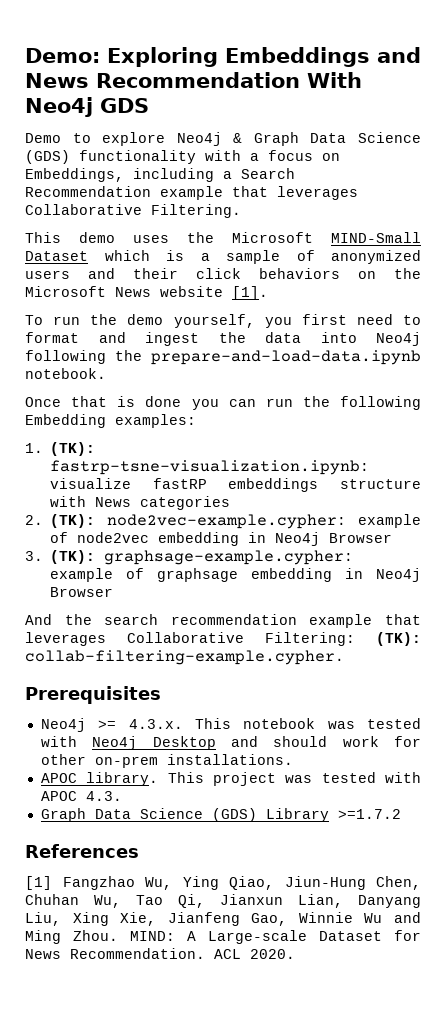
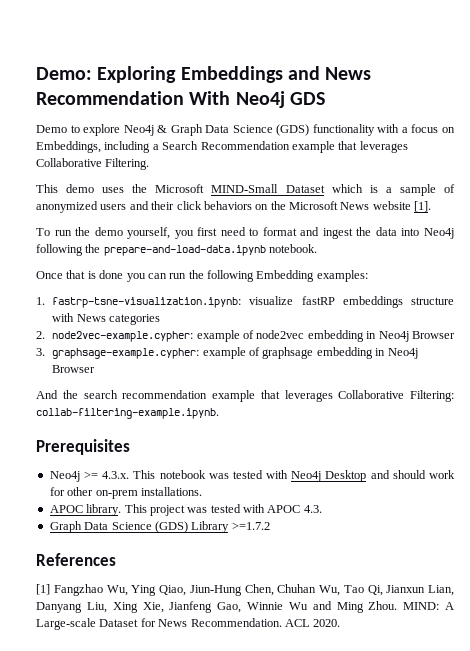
- 1. (TK): fastrp-tsne-visualization.ipynb: visualize fastRP embeddings structure with News categories
+ 1. fastrp-tsne-visualization.ipynb: visualize fastRP embeddings structure with News categories
- 2. (TK): node2vec-example.cypher: example of node2vec embedding in Neo4j Browser
+ 2. node2vec-example.cypher: example of node2vec embedding in Neo4j Browser
- 3. (TK): graphsage-example.cypher: example of graphsage embedding in Neo4j Browser
+ 3. graphsage-example.cypher: example of graphsage embedding in Neo4j Browser
- And the search recommendation example that leverages Collaborative Filtering: (TK): collab-filtering-example.cypher.
+ And the search recommendation example that leverages Collaborative Filtering: collab-filtering-example.ipynb.

